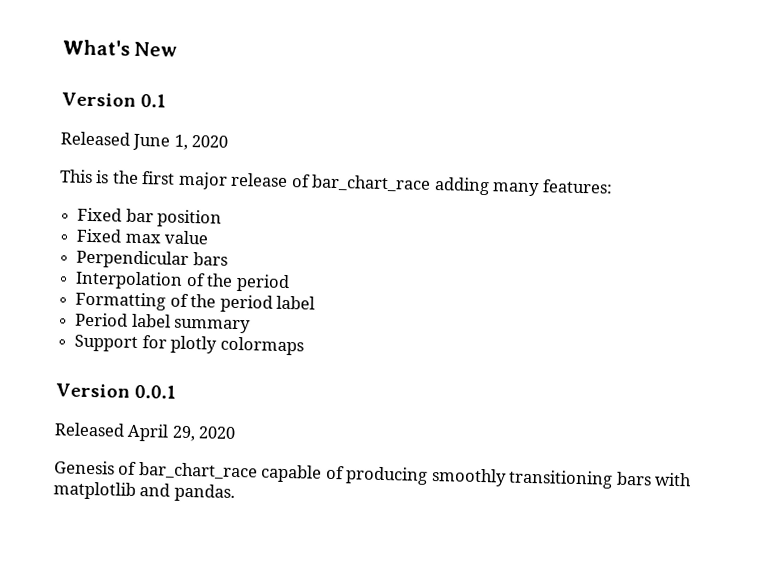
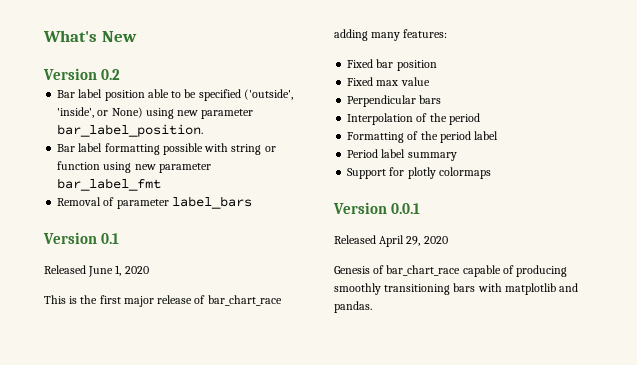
+ Version 0.2
+ Bar label position able to be specified ('outside', 'inside', or None) using new parameter bar_label_position.
+ Bar label formatting possible with string or function using new parameter bar_label_fmt
+ Removal of parameter label_bars

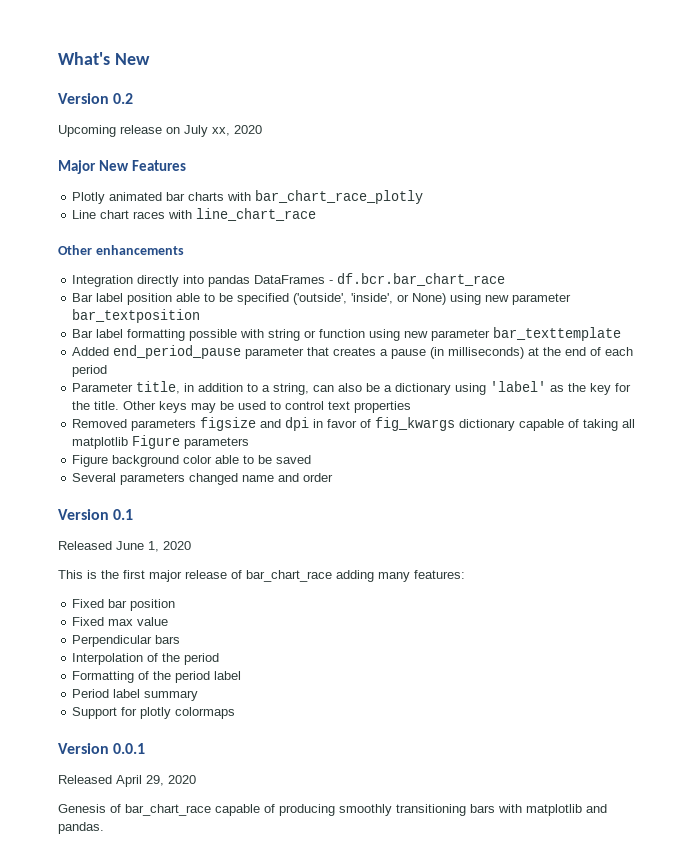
+ Upcoming release on July xx, 2020
+ Major New Features
+ Plotly animated bar charts with bar_chart_race_plotly
+ Line chart races with line_chart_race
+ Other enhancements
+ Integration directly into pandas DataFrames - df.bcr.bar_chart_race
- Bar label position able to be specified ('outside', 'inside', or None) using new parameter bar_label_position.
+ Bar label position able to be specified ('outside', 'inside', or None) using new parameter bar_textposition
- Bar label formatting possible with string or function using new parameter bar_label_fmt
- Removal of parameter label_bars
+ Bar label formatting possible with string or function using new parameter bar_texttemplate
+ Added end_period_pause parameter that creates a pause (in milliseconds) at the end of each period
+ Parameter title, in addition to a string, can also be a dictionary using 'label' as the key for the title. Other keys may be used to control text properties
+ Removed parameters figsize and dpi in favor of fig_kwargs dictionary capable of taking all matplotlib Figure parameters
+ Figure background color able to be saved
+ Several parameters changed name and order

